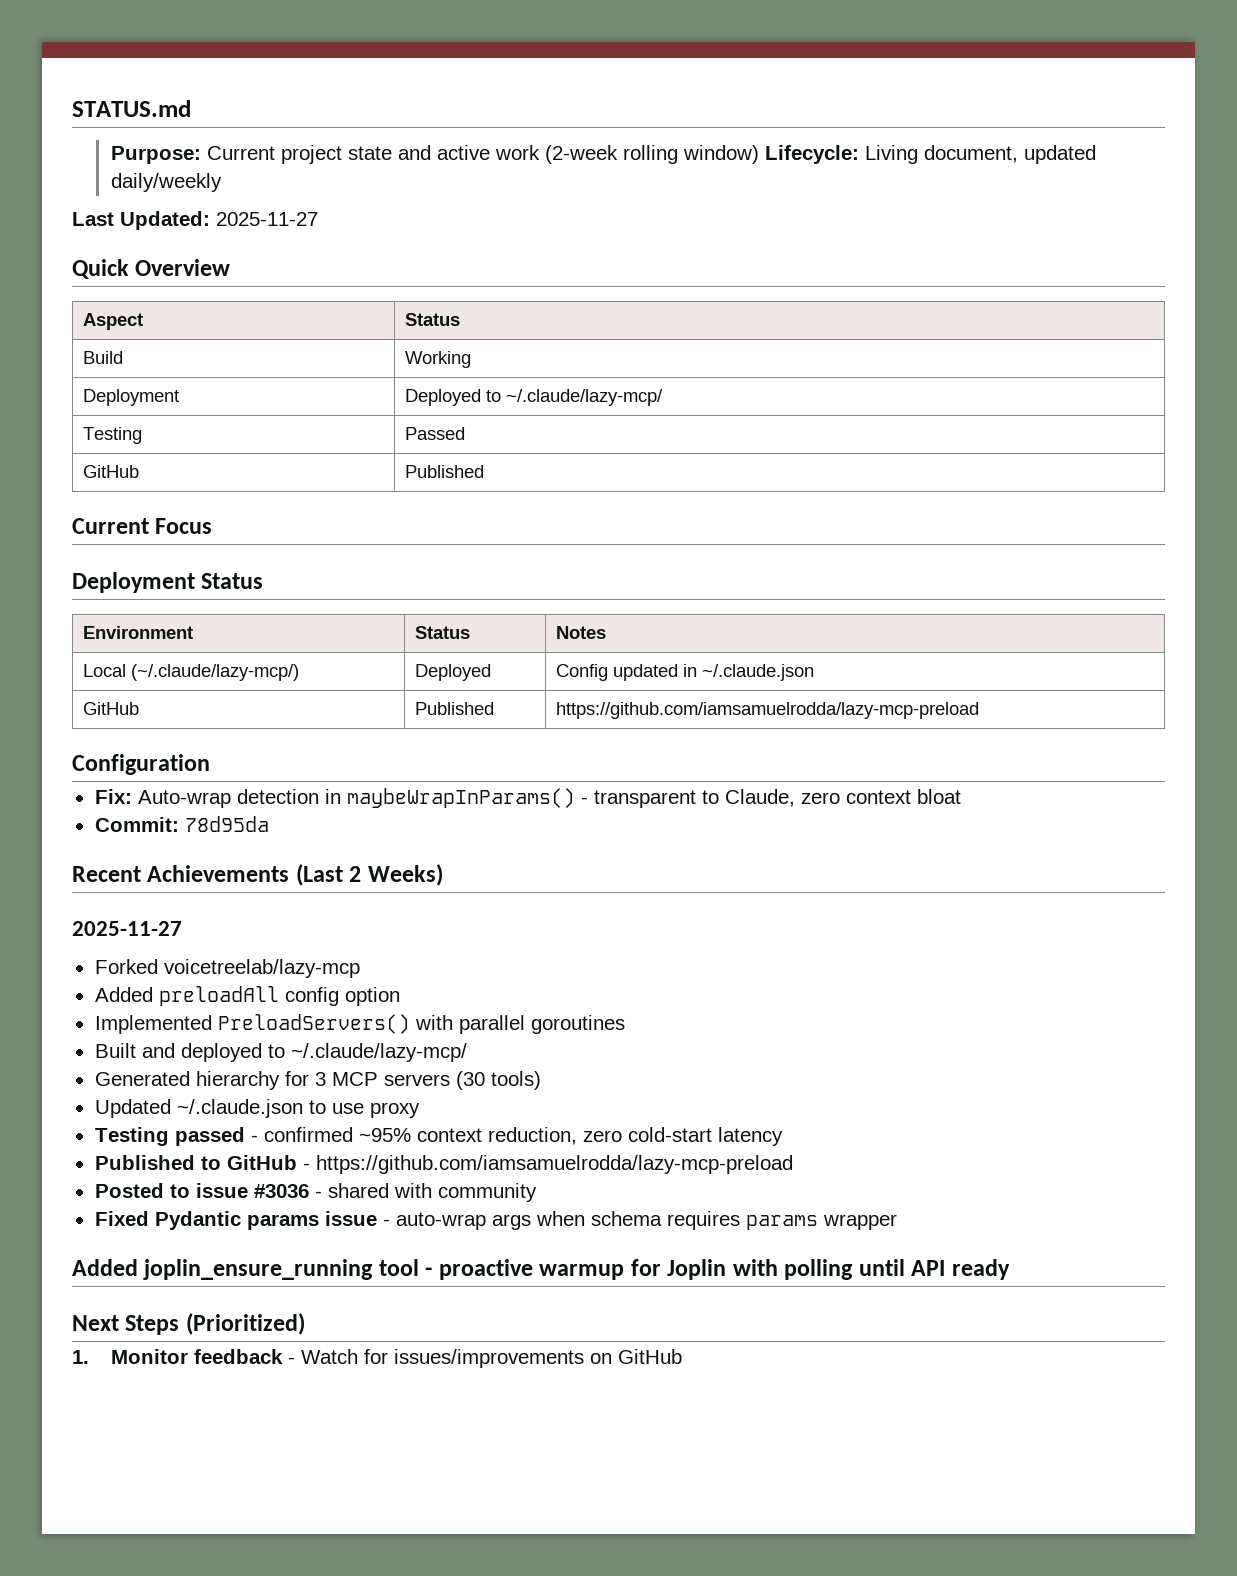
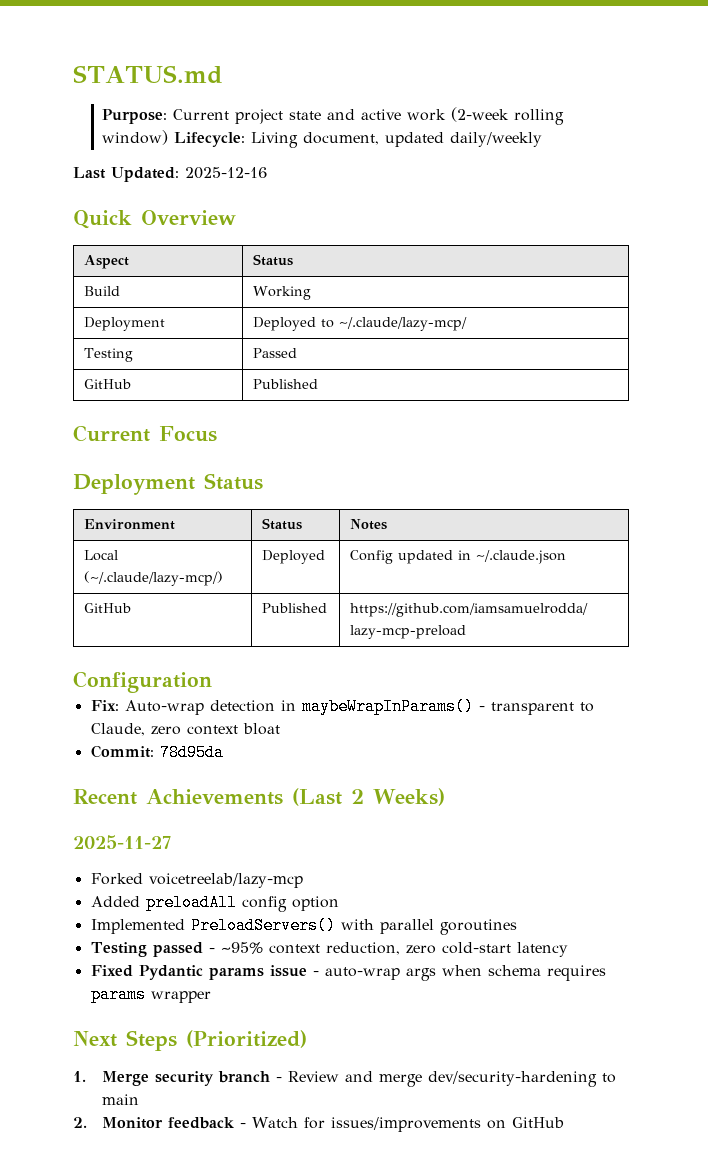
- Last Updated: 2025-11-27
+ Last Updated: 2025-12-16
- Built and deployed to ~/.claude/lazy-mcp/
- Generated hierarchy for 3 MCP servers (30 tools)
- Updated ~/.claude.json to use proxy
- Testing passed - confirmed ~95% context reduction, zero cold-start latency
+ Testing passed - ~95% context reduction, zero cold-start latency
- Published to GitHub - https://github.com/iamsamuelrodda/lazy-mcp-preload
- Posted to issue #3036 - shared with community
- Added joplin_ensure_running tool - proactive warmup for Joplin with polling until API ready
  Next Steps (Prioritized)
- 1. Monitor feedback - Watch for issues/improvements on GitHub
+ 1. Merge security branch - Review and merge dev/security-hardening to main
+ 2. Monitor feedback - Watch for issues/improvements on GitHub

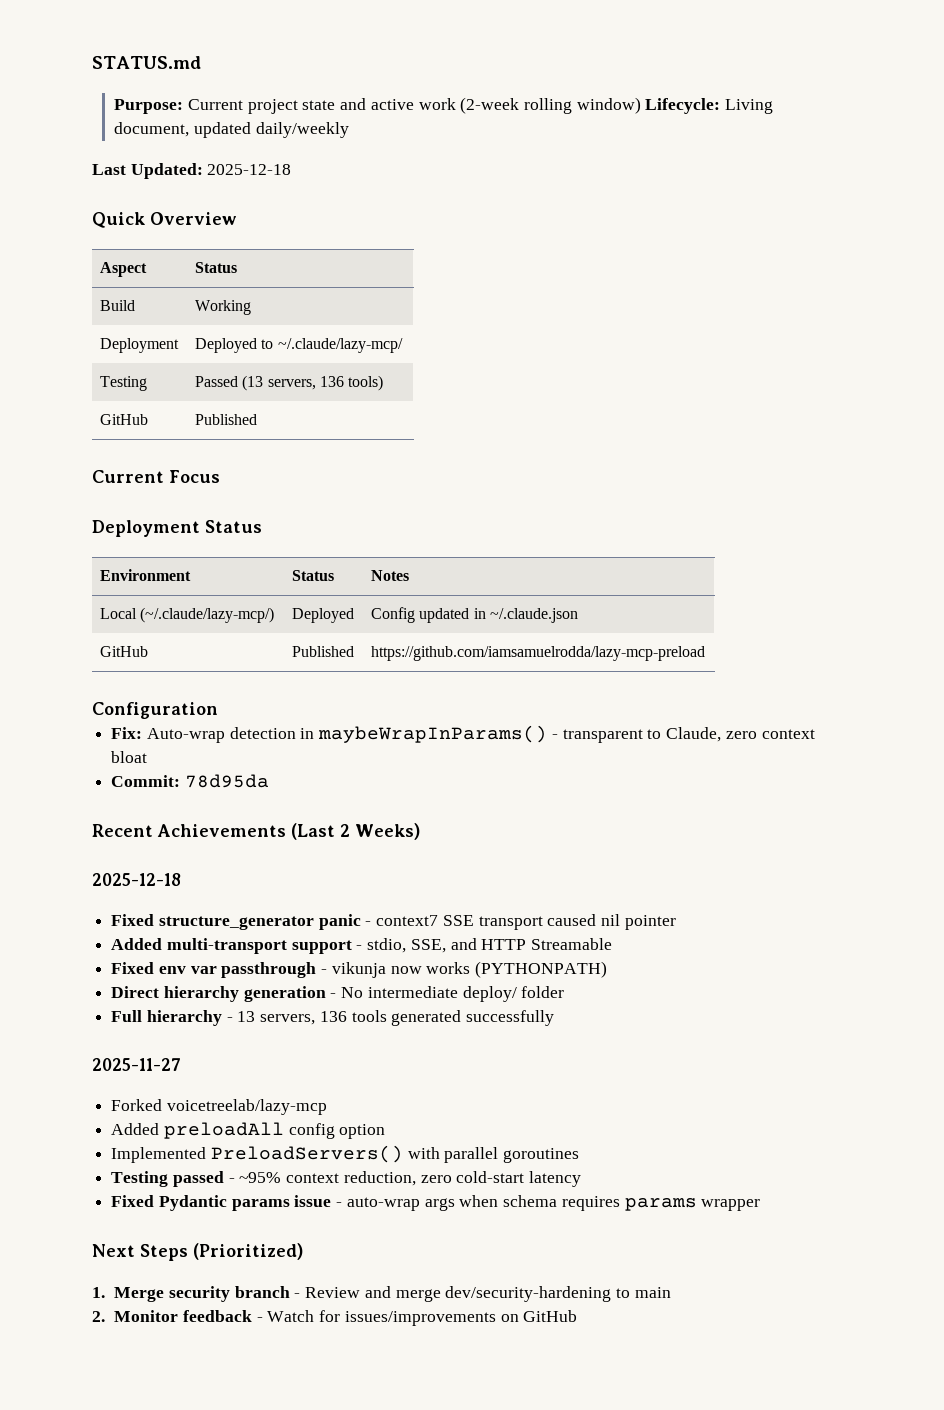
- Last Updated: 2025-12-16
+ Last Updated: 2025-12-18
- Testing | Passed
+ Testing | Passed (13 servers, 136 tools)
  Recent Achievements (Last 2 Weeks)
+ 2025-12-18
+ Fixed structure_generator panic - context7 SSE transport caused nil pointer
+ Added multi-transport support - stdio, SSE, and HTTP Streamable
+ Fixed env var passthrough - vikunja now works (PYTHONPATH)
+ Direct hierarchy generation - No intermediate deploy/ folder
+ Full hierarchy - 13 servers, 136 tools generated successfully

